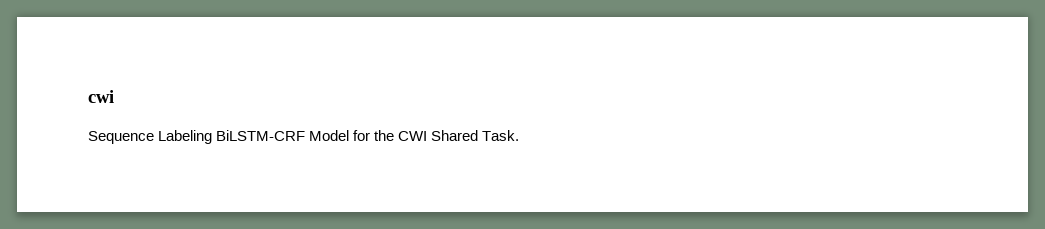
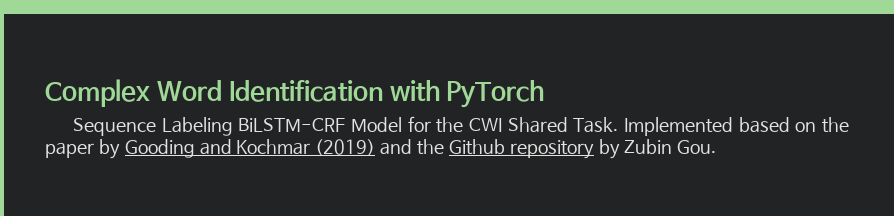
- cwi
+ Complex Word Identification with PyTorch
+ Implemented based on the paper by Gooding and Kochmar (2019) and the Github repository by Zubin Gou.

